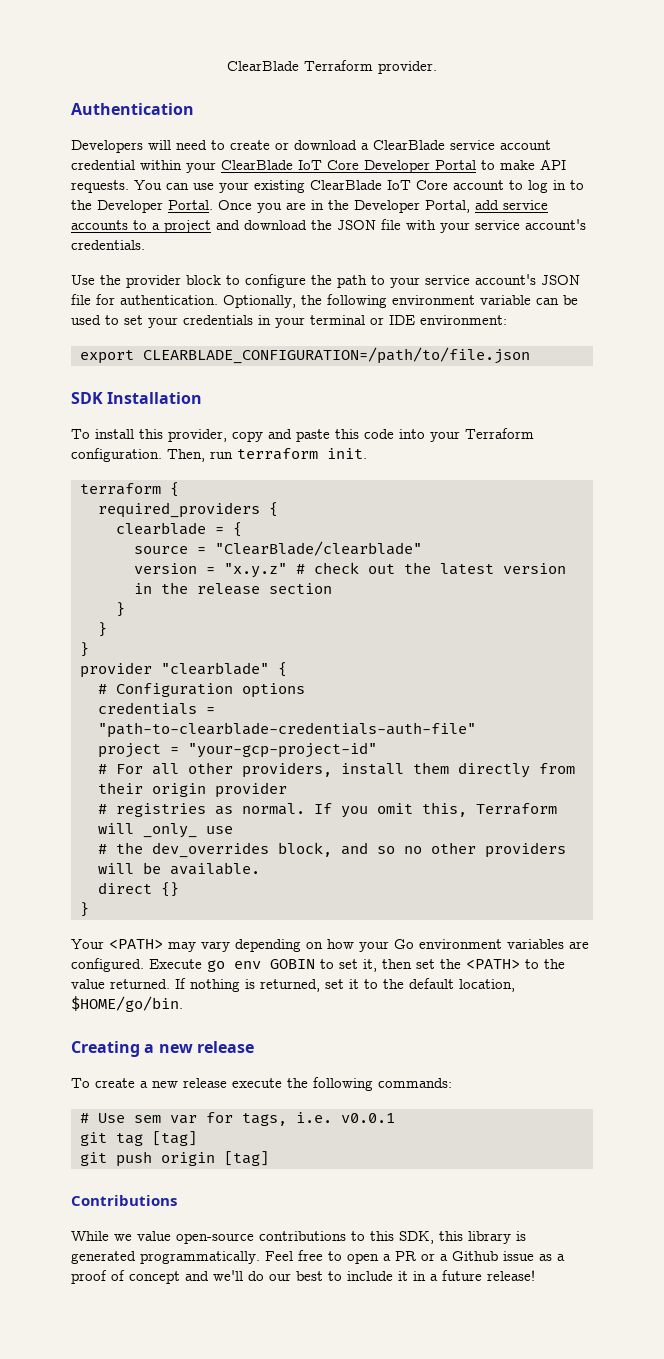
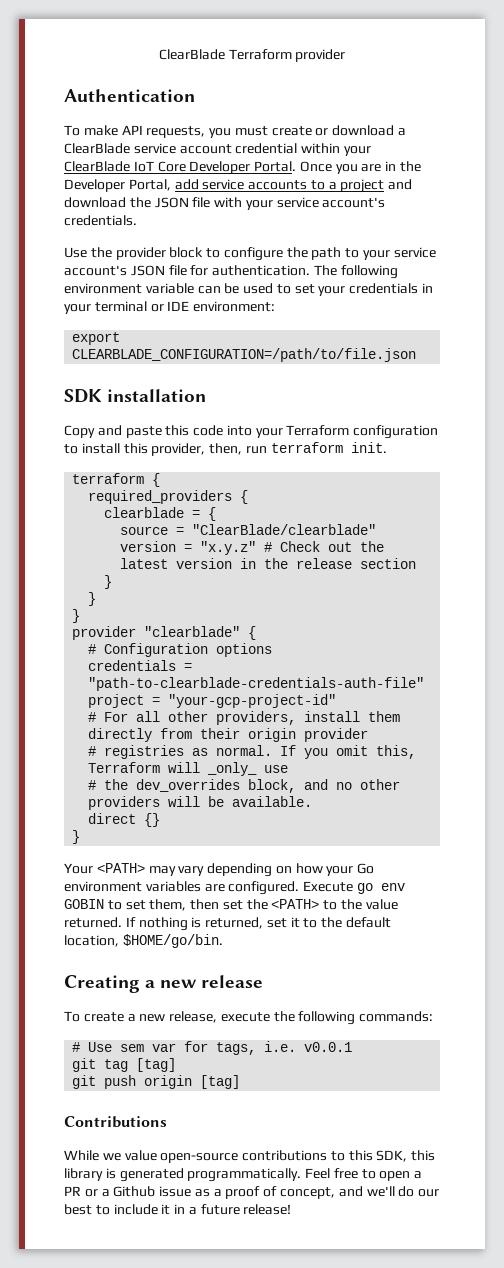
- ClearBlade Terraform provider.
+ ClearBlade Terraform provider
- Developers will need to create or download a ClearBlade service account credential within your ClearBlade IoT Core Developer Portal to make API requests. You can use your existing ClearBlade IoT Core account to log in to the Developer Portal.
+ To make API requests, you must create or download a ClearBlade service account credential within your ClearBlade IoT Core Developer Portal.
- Optionally, the following environment variable can be used to set your credentials in your terminal or IDE environment:
+ The following environment variable can be used to set your credentials in your terminal or IDE environment:
- SDK Installation
- To install this provider, copy and paste this code into your Terraform configuration. Then, run terraform init.
+ SDK installation
+ Copy and paste this code into your Terraform configuration to install this provider, then, run terraform init.
- version = "x.y.z" # check out the latest version in the release section
+ version = "x.y.z" # Check out the latest version in the release section
- # the dev_overrides block, and so no other providers will be available.
+ # the dev_overrides block, and no other providers will be available.
- Execute go env GOBIN to set it, then set the <PATH> to the value returned.
+ Execute go env GOBIN to set them, then set the <PATH> to the value returned.
- To create a new release execute the following commands:
+ To create a new release, execute the following commands:
- Feel free to open a PR or a Github issue as a proof of concept and we'll do our best to include it in a future release!
+ Feel free to open a PR or a Github issue as a proof of concept, and we'll do our best to include it in a future release!

